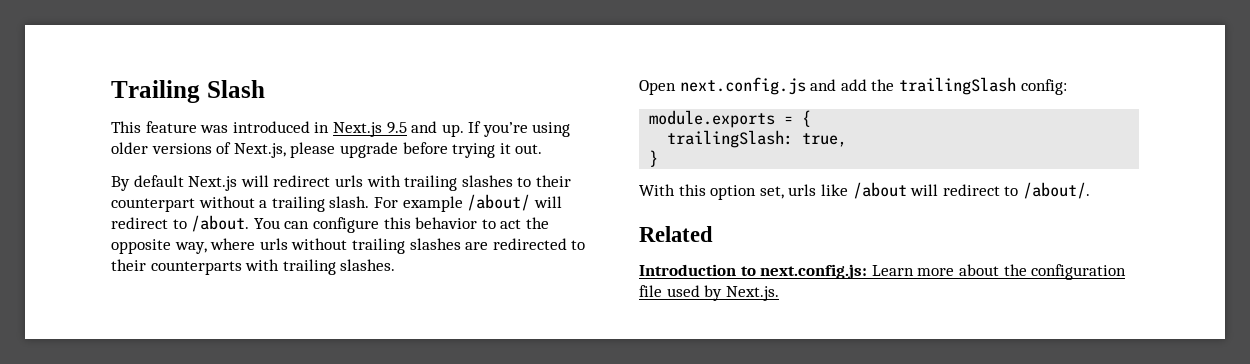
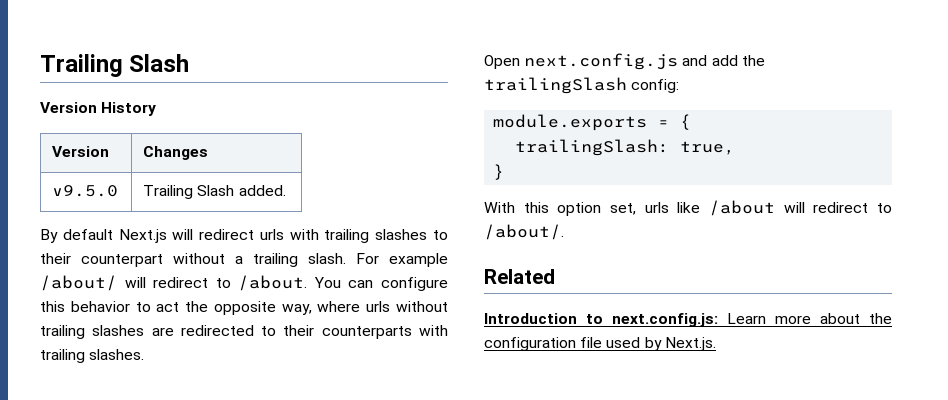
- This feature was introduced in Next.js 9.5 and up. If you’re using older versions of Next.js, please upgrade before trying it out.
+ Version History
+ Version | Changes
+ v9.5.0 | Trailing Slash added.

